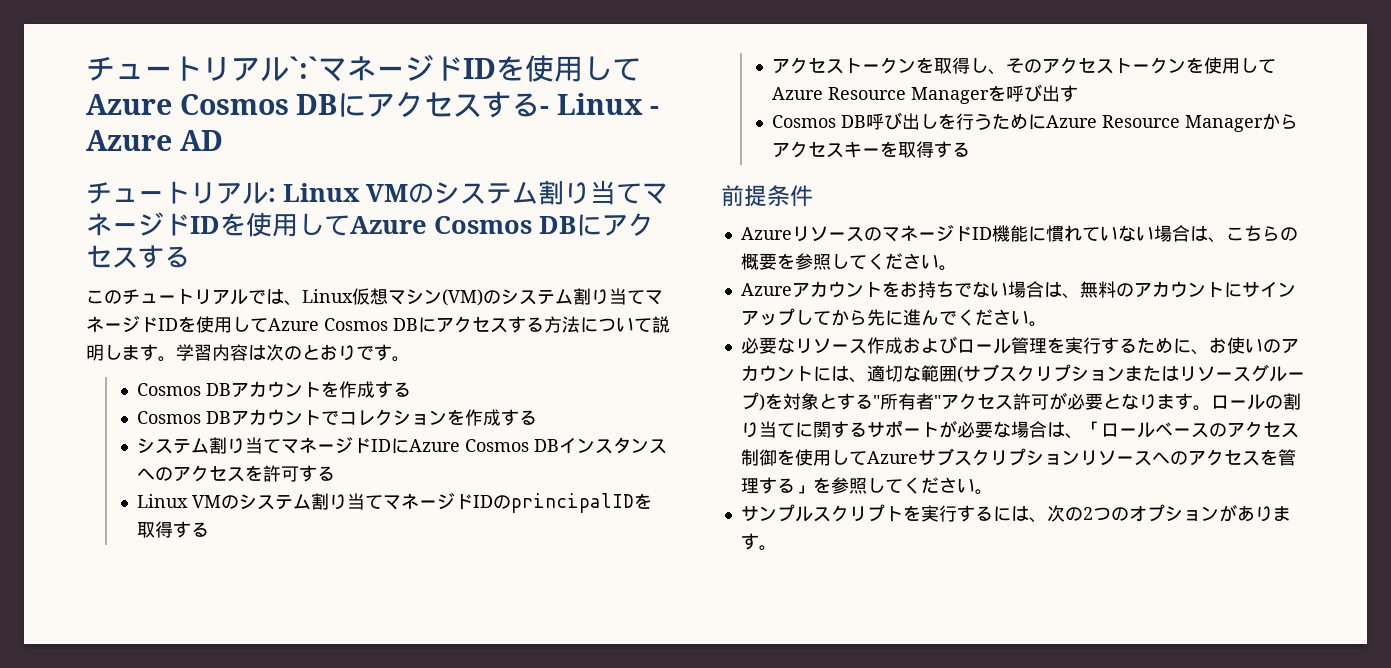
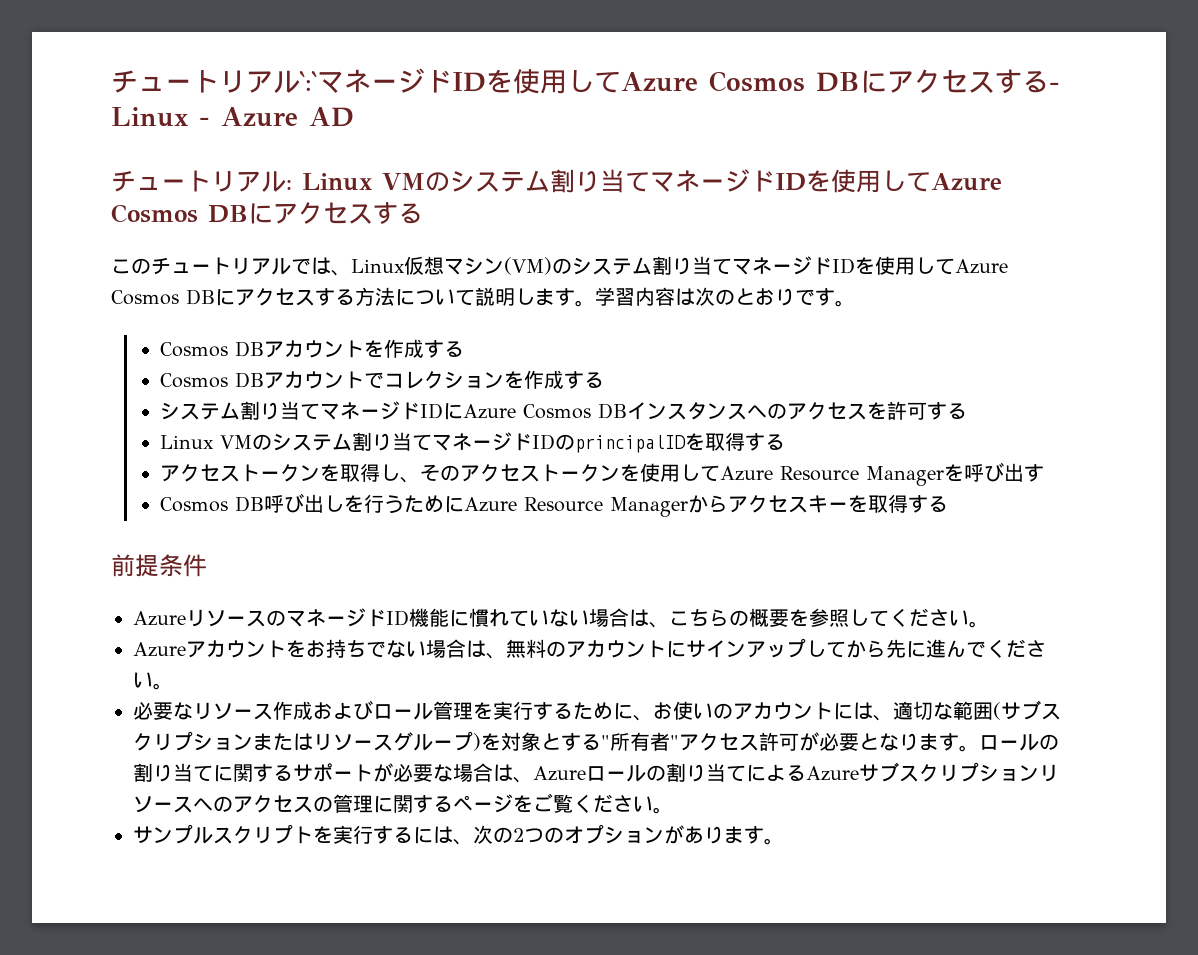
- ロールの割り当てに関するサポートが必要な場合は、「ロールベースのアクセス制御を使用してAzureサブスクリプションリソースへのアクセスを管理する」を参照してください。
+ ロールの割り当てに関するサポートが必要な場合は、Azureロールの割り当てによるAzureサブスクリプションリソースへのアクセスの管理に関するページをご覧ください。

